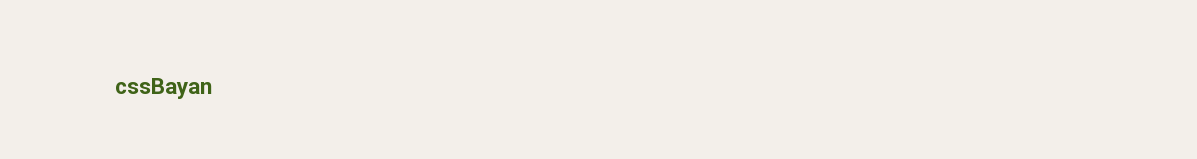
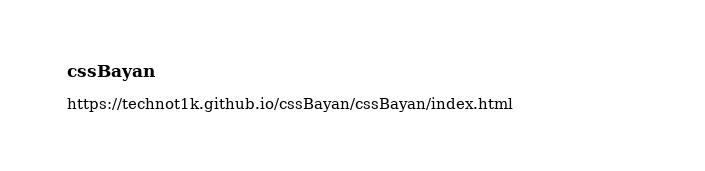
+ https://technot1k.github.io/cssBayan/cssBayan/index.html

